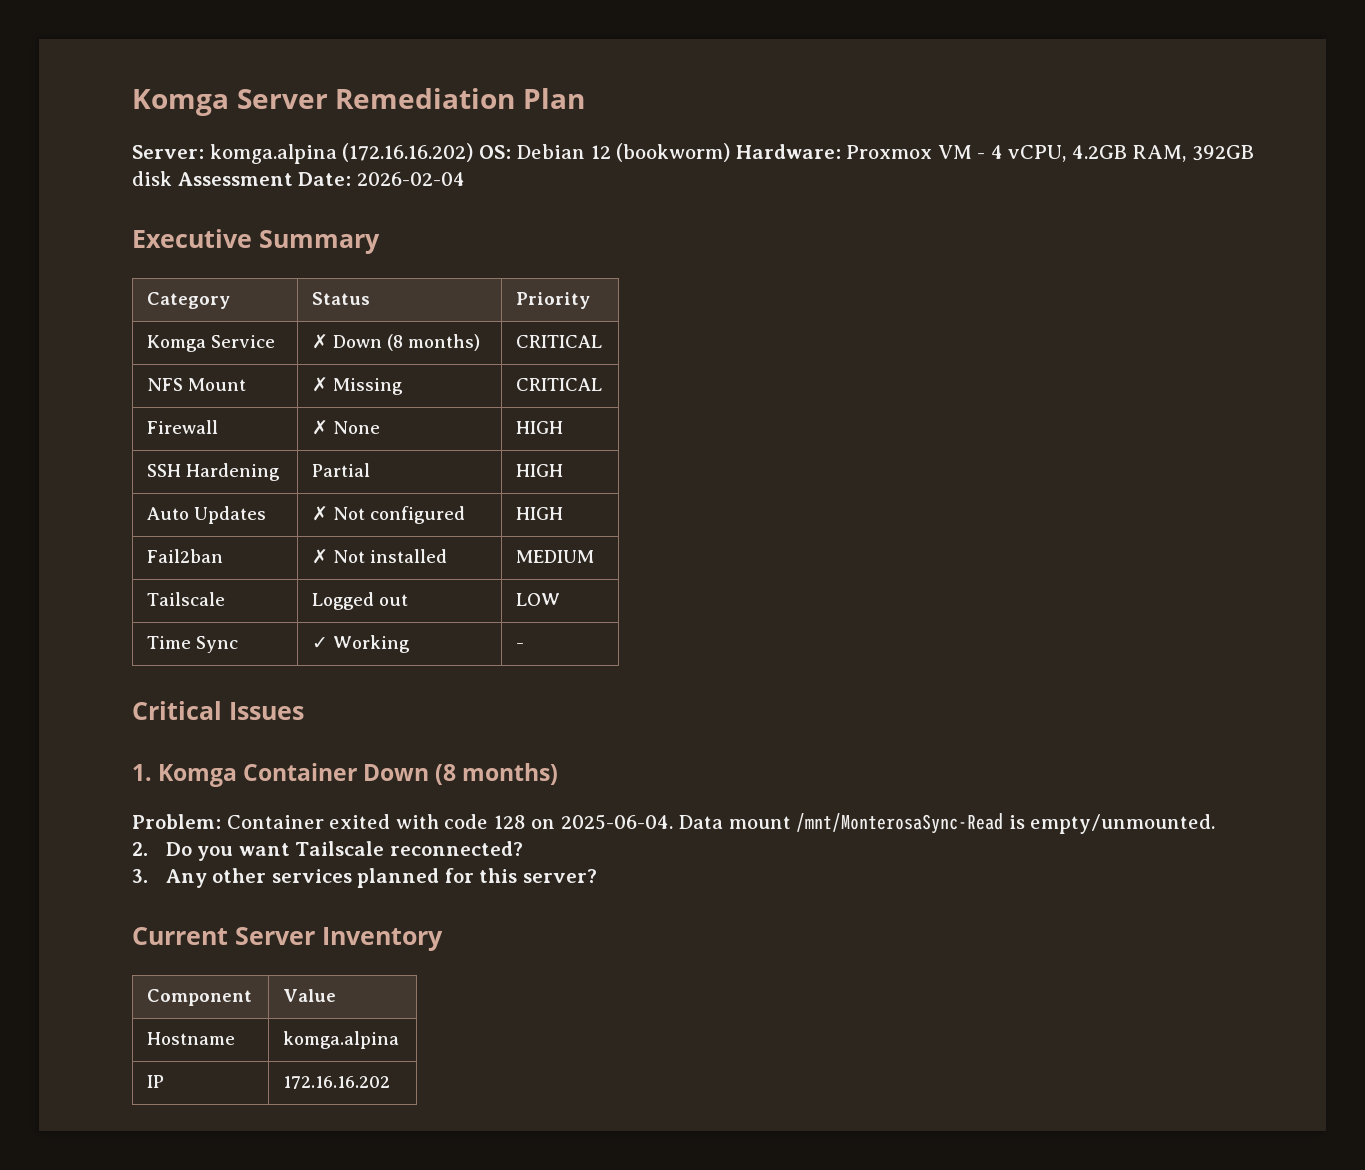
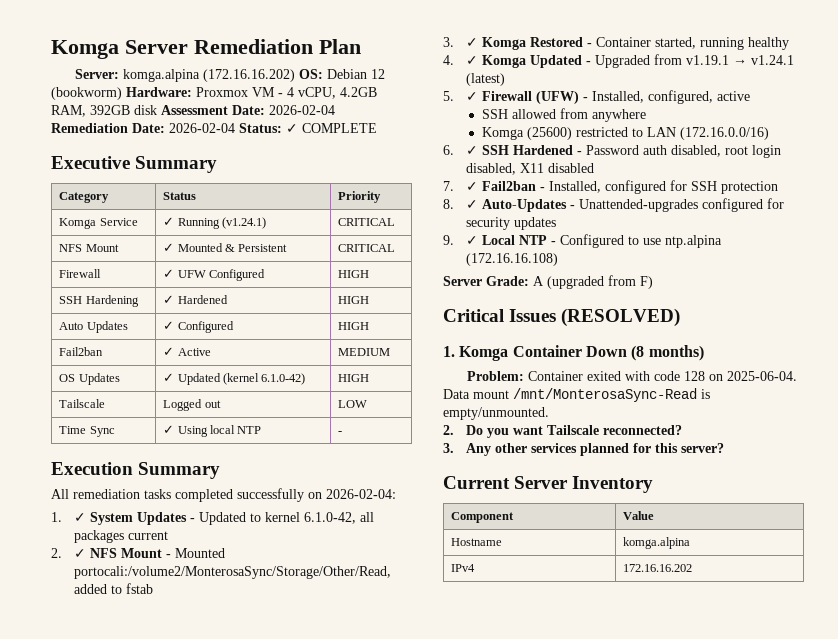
- Server: komga.alpina (172.16.16.202) OS: Debian 12 (bookworm) Hardware: Proxmox VM - 4 vCPU, 4.2GB RAM, 392GB disk Assessment Date: 2026-02-04
+ Server: komga.alpina (172.16.16.202) OS: Debian 12 (bookworm) Hardware: Proxmox VM - 4 vCPU, 4.2GB RAM, 392GB disk Assessment Date: 2026-02-04 Remediation Date: 2026-02-04 Status: ✓ COMPLETE
- Komga Service | ✗ Down (8 months) | CRITICAL
+ Komga Service | ✓ Running (v1.24.1) | CRITICAL
- NFS Mount | ✗ Missing | CRITICAL
+ NFS Mount | ✓ Mounted & Persistent | CRITICAL
- Firewall | ✗ None | HIGH
+ Firewall | ✓ UFW Configured | HIGH
- SSH Hardening | Partial | HIGH
+ SSH Hardening | ✓ Hardened | HIGH
- Auto Updates | ✗ Not configured | HIGH
+ Auto Updates | ✓ Configured | HIGH
- Fail2ban | ✗ Not installed | MEDIUM
+ Fail2ban | ✓ Active | MEDIUM
+ OS Updates | ✓ Updated (kernel 6.1.0-42) | HIGH
- Time Sync | ✓ Working | -
+ Time Sync | ✓ Using local NTP | -
+ Execution Summary
+ All remediation tasks completed successfully on 2026-02-04:
+ 1. ✓ System Updates - Updated to kernel 6.1.0-42, all packages current
+ 2. ✓ NFS Mount - Mounted portocali:/volume2/MonterosaSync/Storage/Other/Read, added to fstab
+ 3. ✓ Komga Restored - Container started, running healthy
+ 4. ✓ Komga Updated - Upgraded from v1.19.1 → v1.24.1 (latest)
+ 5. ✓ Firewall (UFW) - Installed, configured, active
+ SSH allowed from anywhere
+ Komga (25600) restricted to LAN (172.16.0.0/16)
+ 6. ✓ SSH Hardened - Password auth disabled, root login disabled, X11 disabled
+ 7. ✓ Fail2ban - Installed, configured for SSH protection
+ 8. ✓ Auto-Updates - Unattended-upgrades configured for security updates
+ 9. ✓ Local NTP - Configured to use ntp.alpina (172.16.16.108)
+ Server Grade: A (upgraded from F)
- Critical Issues
+ Critical Issues (RESOLVED)
- IP | 172.16.16.202
+ IPv4 | 172.16.16.202

